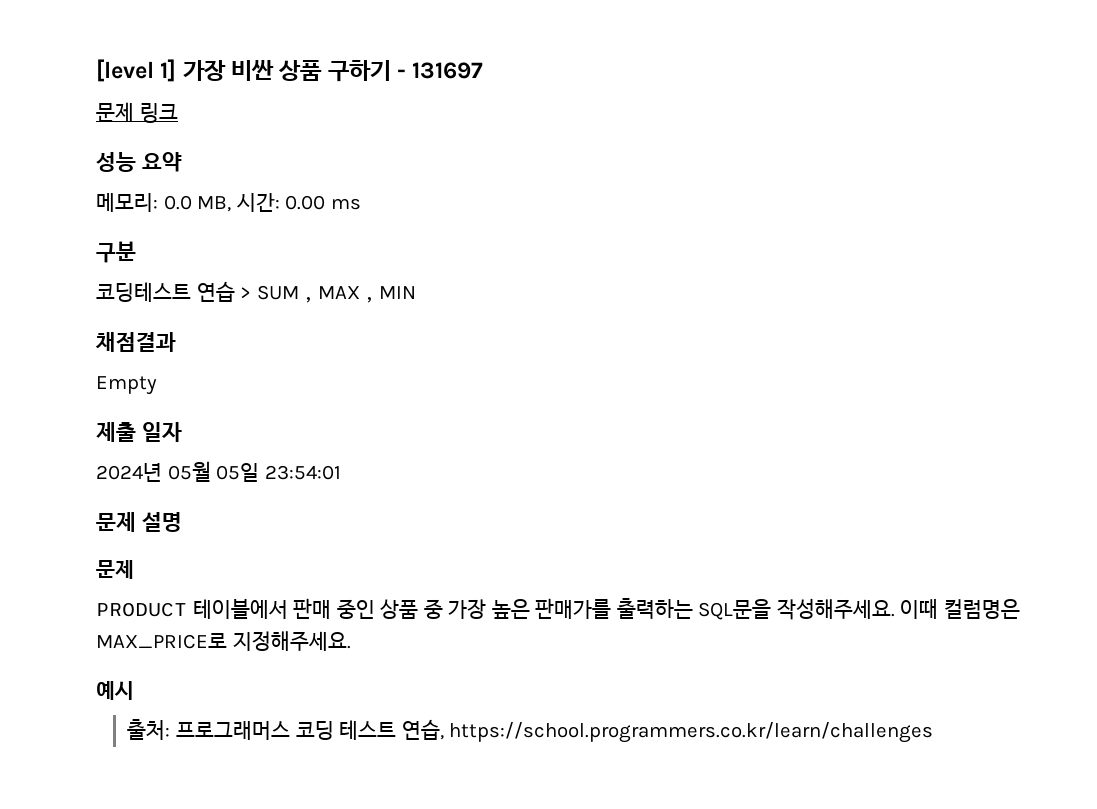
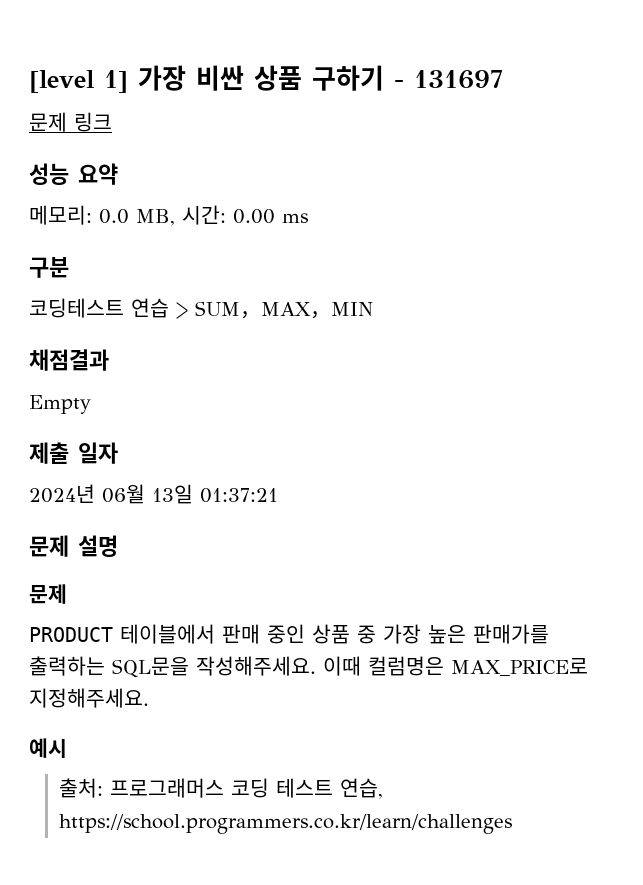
- 2024년 05월 05일 23:54:01
+ 2024년 06월 13일 01:37:21

